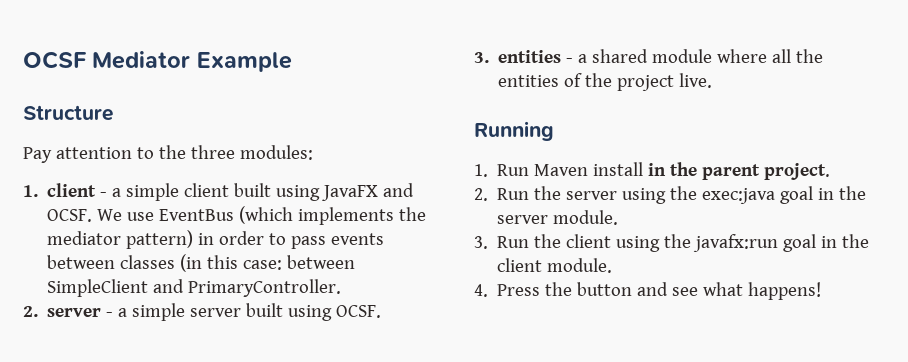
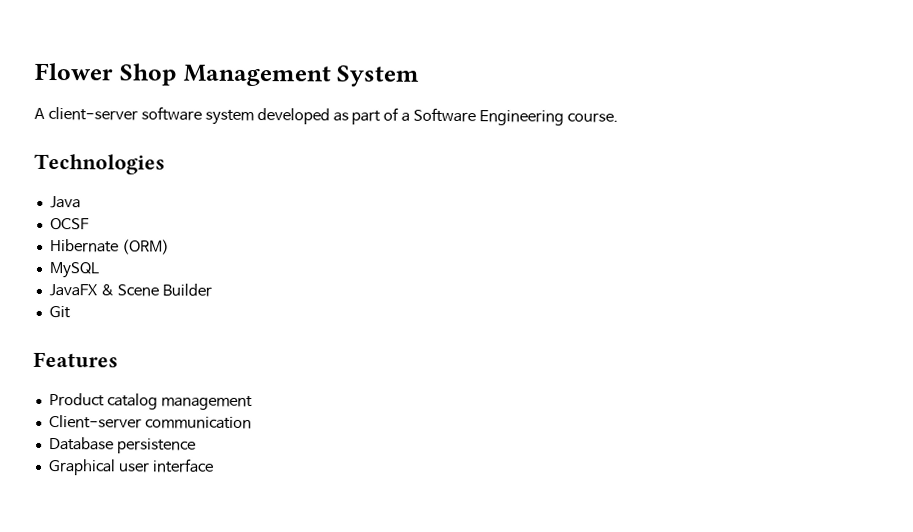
- OCSF Mediator Example
- Structure
- Pay attention to the three modules:
- 1. client - a simple client built using JavaFX and OCSF. We use EventBus (which implements the mediator pattern) in order to pass events between classes (in this case: between SimpleClient and PrimaryController.
- 2. server - a simple server built using OCSF.
- 3. entities - a shared module where all the entities of the project live.
- Running
- 1. Run Maven install in the parent project.
- 2. Run the server using the exec:java goal in the server module.
- 3. Run the client using the javafx:run goal in the client module.
- 4. Press the button and see what happens!
+ Flower Shop Management System
+ A client-server software system developed as part of a Software Engineering course.
+ Technologies
+ Java
+ OCSF
+ Hibernate (ORM)
+ MySQL
+ JavaFX & Scene Builder
+ Git
+ Features
+ Product catalog management
+ Client-server communication
+ Database persistence
+ Graphical user interface

